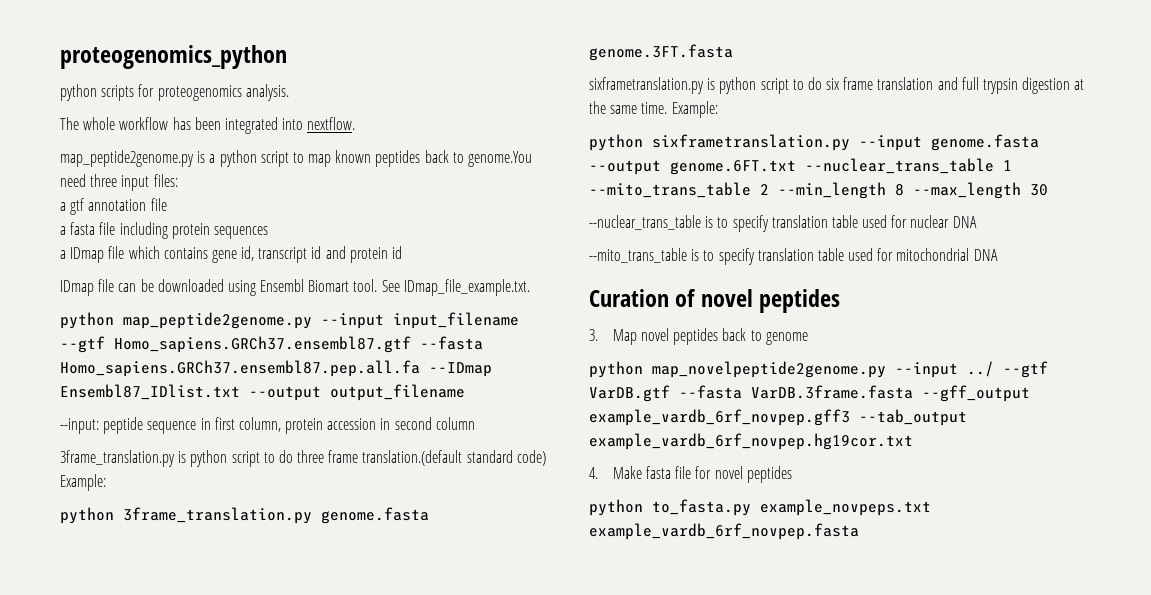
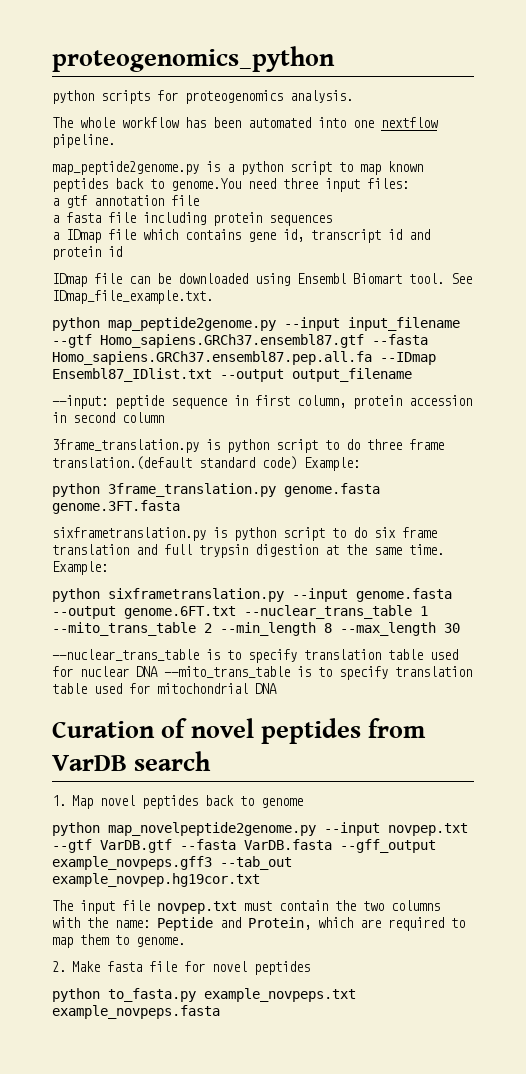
- The whole workflow has been integrated into nextflow.
+ The whole workflow has been automated into one nextflow pipeline.
- --nuclear_trans_table is to specify translation table used for nuclear DNA
- --mito_trans_table is to specify translation table used for mitochondrial DNA
+ --nuclear_trans_table is to specify translation table used for nuclear DNA --mito_trans_table is to specify translation table used for mitochondrial DNA
- Curation of novel peptides
- 3. Map novel peptides back to genome
+ Curation of novel peptides from VarDB search
+ 1. Map novel peptides back to genome
- python map_novelpeptide2genome.py --input ../ --gtf VarDB.gtf --fasta VarDB.3frame.fasta --gff_output example_vardb_6rf_novpep.gff3 --tab_output example_vardb_6rf_novpep.hg19cor.txt
- 4. Make fasta file for novel peptides
+ python map_novelpeptide2genome.py --input novpep.txt --gtf VarDB.gtf --fasta VarDB.fasta --gff_output example_novpeps.gff3 --tab_out example_novpep.hg19cor.txt
+ The input file novpep.txt must contain the two columns with the name: Peptide and Protein, which are required to map them to genome.
+ 2. Make fasta file for novel peptides
- python to_fasta.py example_novpeps.txt example_vardb_6rf_novpep.fasta
+ python to_fasta.py example_novpeps.txt example_novpeps.fasta

